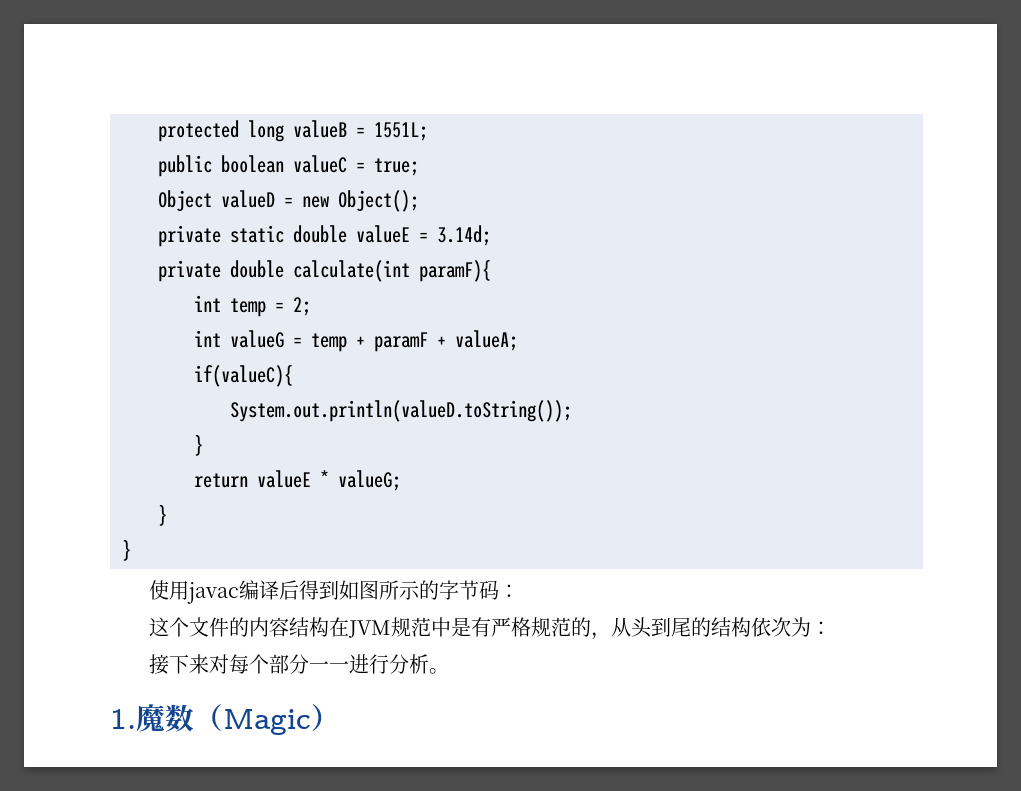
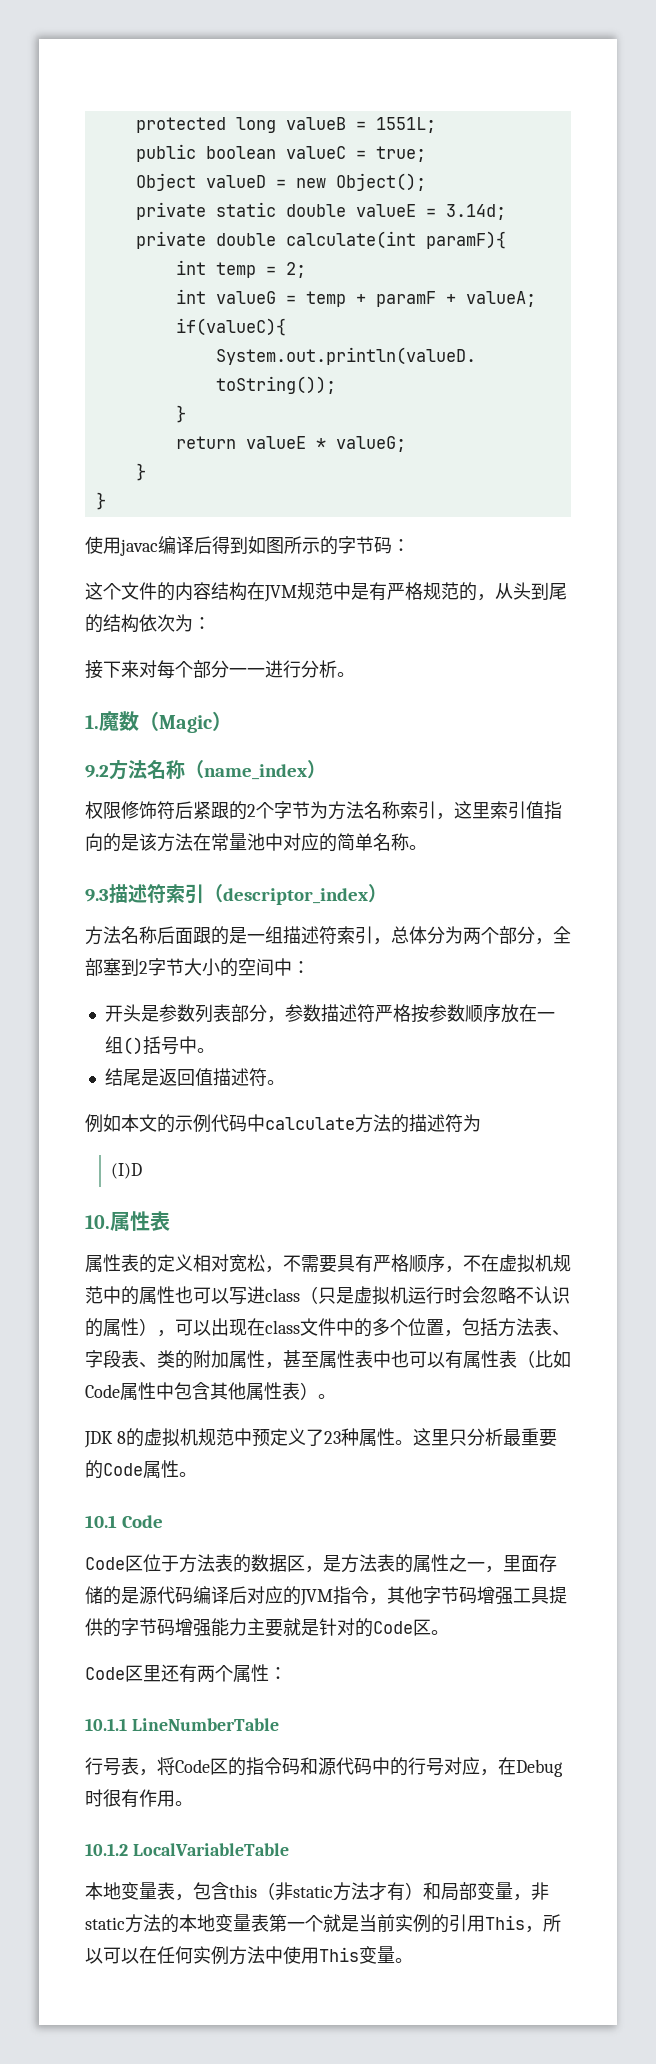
+ 9.2方法名称（name_index）
+ 权限修饰符后紧跟的2个字节为方法名称索引，这里索引值指向的是该方法在常量池中对应的简单名称。
+ 9.3描述符索引（descriptor_index）
+ 方法名称后面跟的是一组描述符索引，总体分为两个部分，全部塞到2字节大小的空间中：
+ 开头是参数列表部分，参数描述符严格按参数顺序放在一组()括号中。
+ 结尾是返回值描述符。
+ 例如本文的示例代码中calculate方法的描述符为
+ (I)D
+ 10.属性表
+ 属性表的定义相对宽松，不需要具有严格顺序，不在虚拟机规范中的属性也可以写进class（只是虚拟机运行时会忽略不认识的属性），可以出现在class文件中的多个位置，包括方法表、字段表、类的附加属性，甚至属性表中也可以有属性表（比如Code属性中包含其他属性表）。
+ JDK 8的虚拟机规范中预定义了23种属性。这里只分析最重要的Code属性。
+ 10.1 Code
+ Code区位于方法表的数据区，是方法表的属性之一，里面存储的是源代码编译后对应的JVM指令，其他字节码增强工具提供的字节码增强能力主要就是针对的Code区。
+ Code区里还有两个属性：
+ 10.1.1 LineNumberTable
+ 行号表，将Code区的指令码和源代码中的行号对应，在Debug时很有作用。
+ 10.1.2 LocalVariableTable
+ 本地变量表，包含this（非static方法才有）和局部变量，非static方法的本地变量表第一个就是当前实例的引用This，所以可以在任何实例方法中使用This变量。

